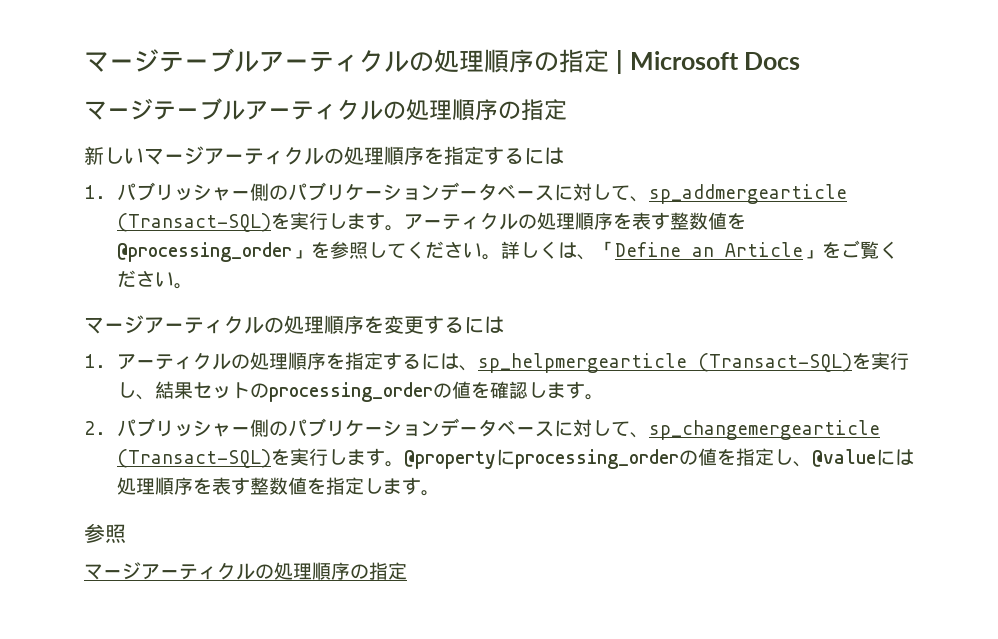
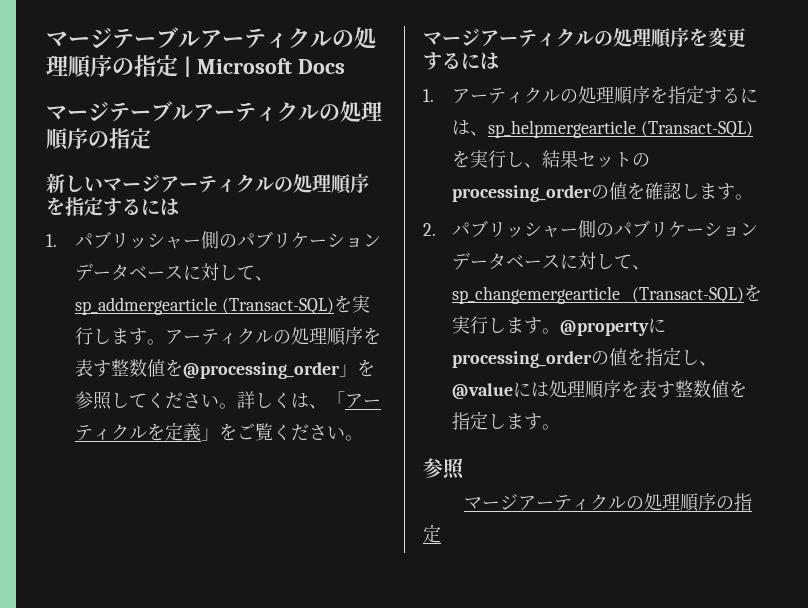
- 詳しくは、「Define an Article」をご覧ください。
+ 詳しくは、「アーティクルを定義」をご覧ください。

